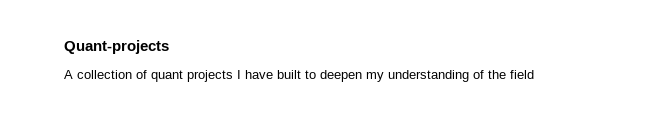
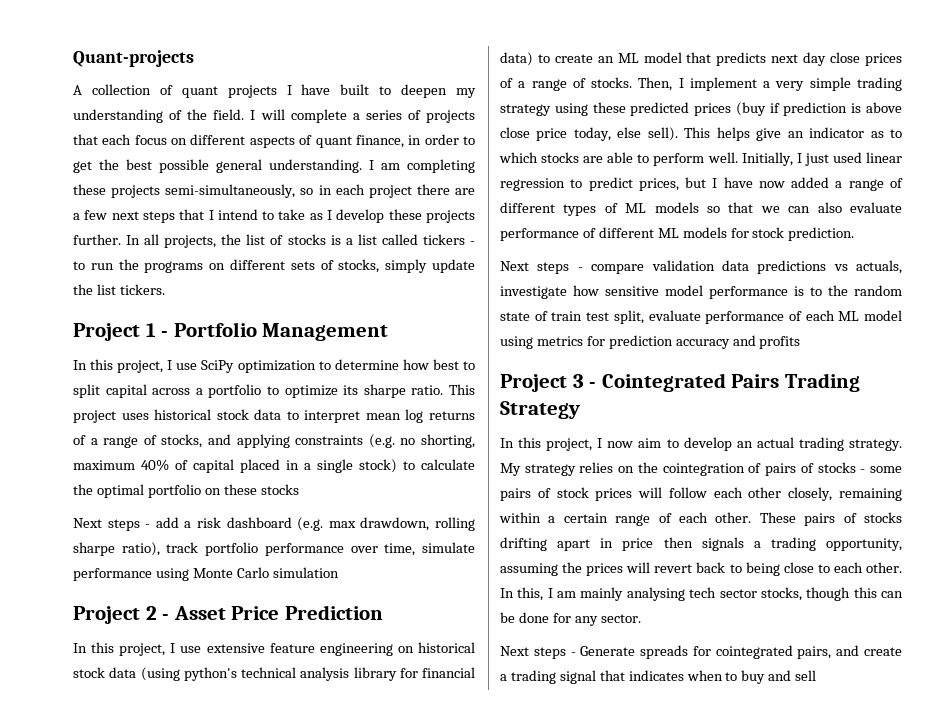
- A collection of quant projects I have built to deepen my understanding of the field
+ A collection of quant projects I have built to deepen my understanding of the field. I will complete a series of projects that each focus on different aspects of quant finance, in order to get the best possible general understanding. I am completing these projects semi-simultaneously, so in each project there are a few next steps that I intend to take as I develop these projects further. In all projects, the list of stocks is a list called tickers - to run the programs on different sets of stocks, simply update the list tickers.
+ Project 1 - Portfolio Management
+ In this project, I use SciPy optimization to determine how best to split capital across a portfolio to optimize its sharpe ratio. This project uses historical stock data to interpret mean log returns of a range of stocks, and applying constraints (e.g. no shorting, maximum 40% of capital placed in a single stock) to calculate the optimal portfolio on these stocks
+ Next steps - add a risk dashboard (e.g. max drawdown, rolling sharpe ratio), track portfolio performance over time, simulate performance using Monte Carlo simulation
+ Project 2 - Asset Price Prediction
+ In this project, I use extensive feature engineering on historical stock data (using python's technical analysis library for financial data) to create an ML model that predicts next day close prices of a range of stocks. Then, I implement a very simple trading strategy using these predicted prices (buy if prediction is above close price today, else sell). This helps give an indicator as to which stocks are able to perform well. Initially, I just used linear regression to predict prices, but I have now added a range of different types of ML models so that we can also evaluate performance of different ML models for stock prediction.
+ Next steps - compare validation data predictions vs actuals, investigate how sensitive model performance is to the random state of train test split, evaluate performance of each ML model using metrics for prediction accuracy and profits
+ Project 3 - Cointegrated Pairs Trading Strategy
+ In this project, I now aim to develop an actual trading strategy. My strategy relies on the cointegration of pairs of stocks - some pairs of stock prices will follow each other closely, remaining within a certain range of each other. These pairs of stocks drifting apart in price then signals a trading opportunity, assuming the prices will revert back to being close to each other. In this, I am mainly analysing tech sector stocks, though this can be done for any sector.
+ Next steps - Generate spreads for cointegrated pairs, and create a trading signal that indicates when to buy and sell

